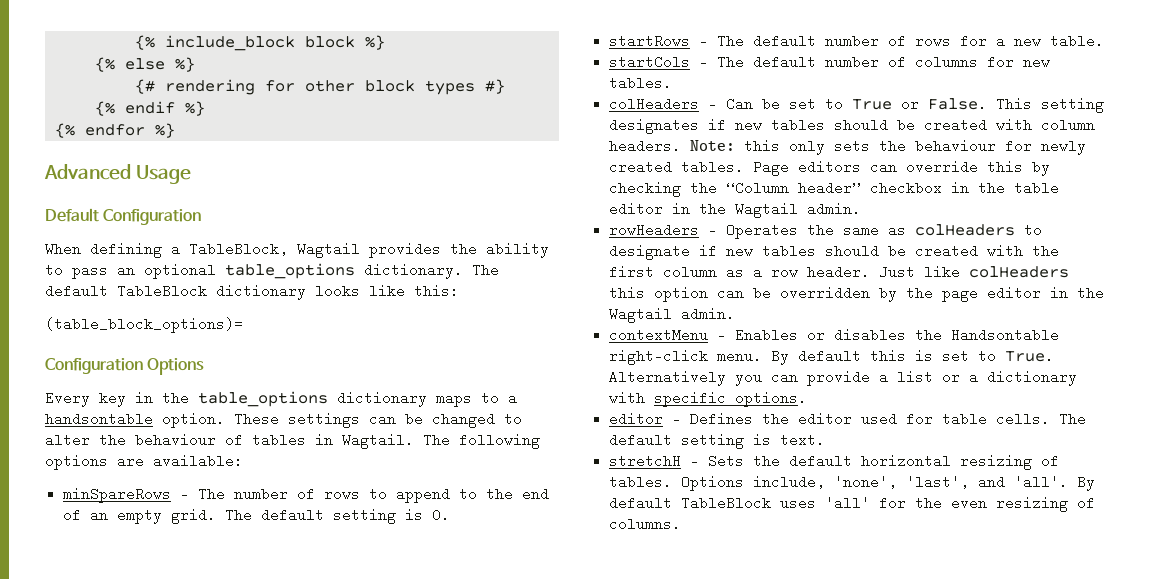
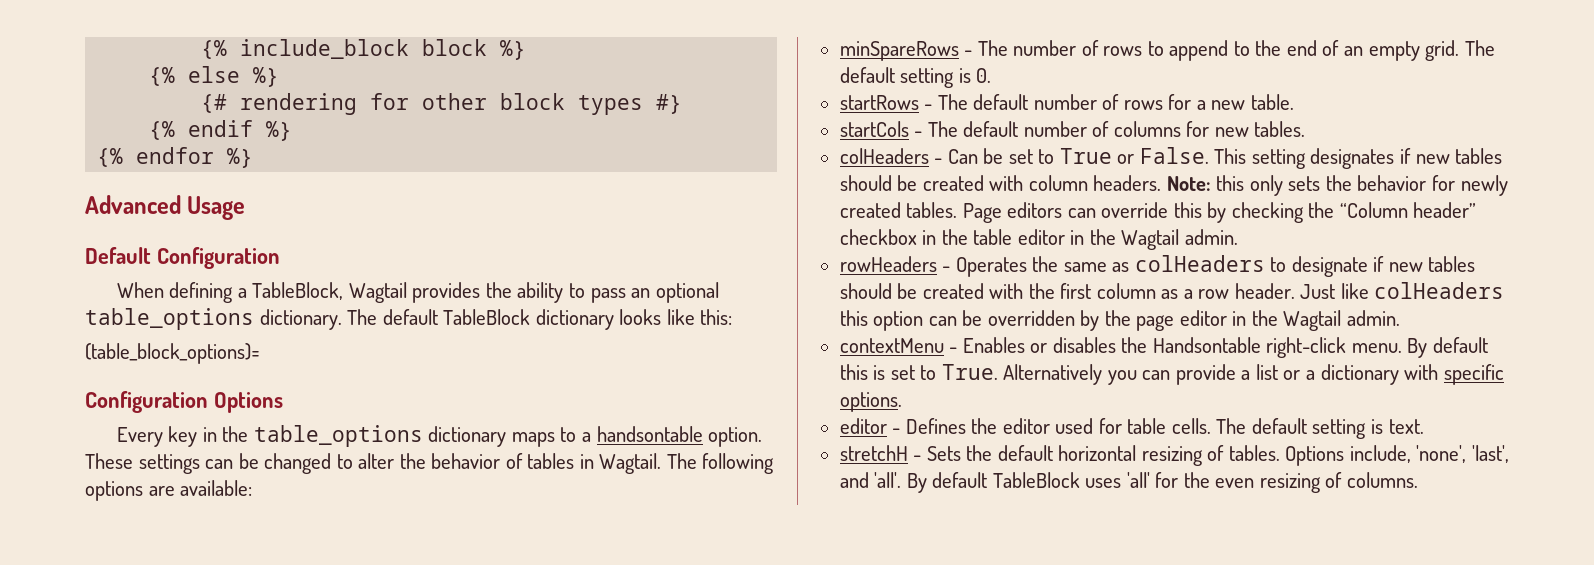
- These settings can be changed to alter the behaviour of tables in Wagtail.
+ These settings can be changed to alter the behavior of tables in Wagtail.
- Note: this only sets the behaviour for newly created tables.
+ Note: this only sets the behavior for newly created tables.

